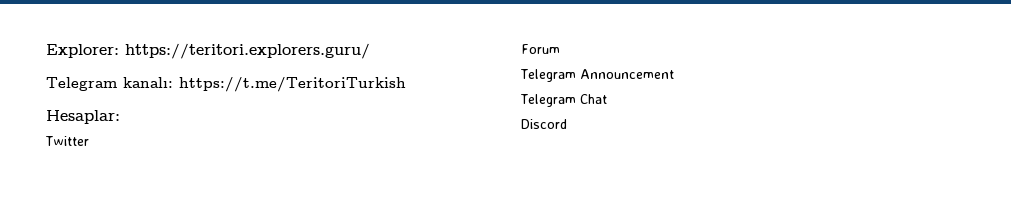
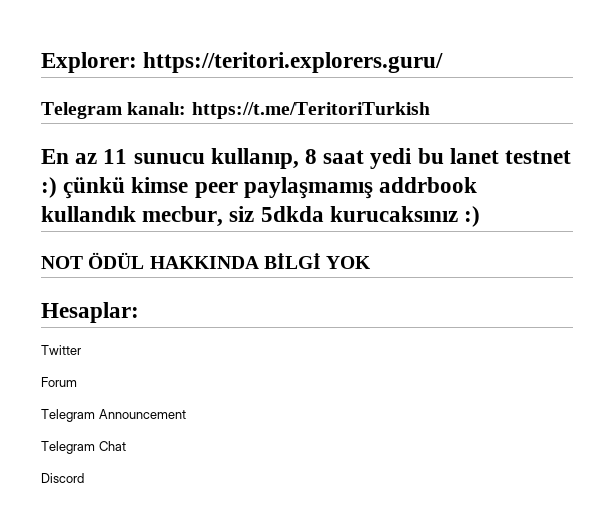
+ En az 11 sunucu kullanıp, 8 saat yedi bu lanet testnet :) çünkü kimse peer paylaşmamış addrbook kullandık mecbur, siz 5dkda kurucaksınız :)
+ NOT ÖDÜL HAKKINDA BİLGİ YOK

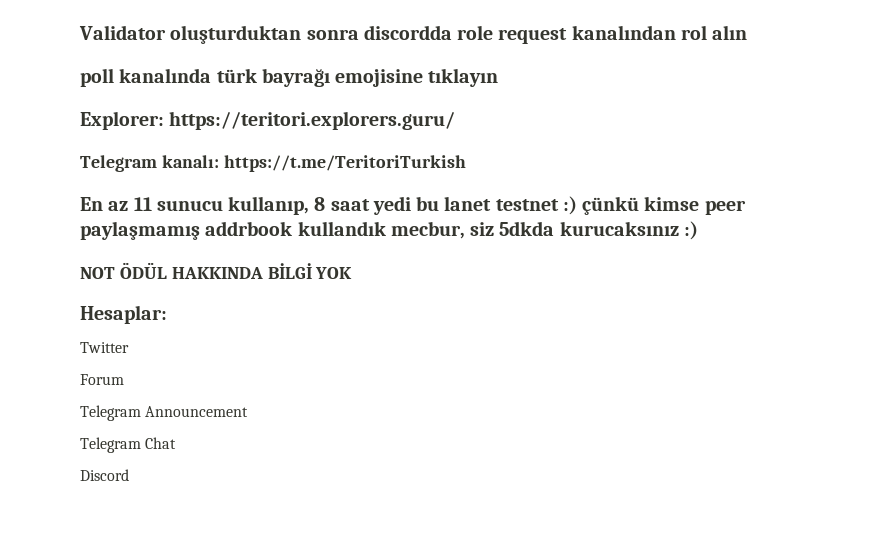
+ Validator oluşturduktan sonra discordda role request kanalından rol alın
+ poll kanalında türk bayrağı emojisine tıklayın

